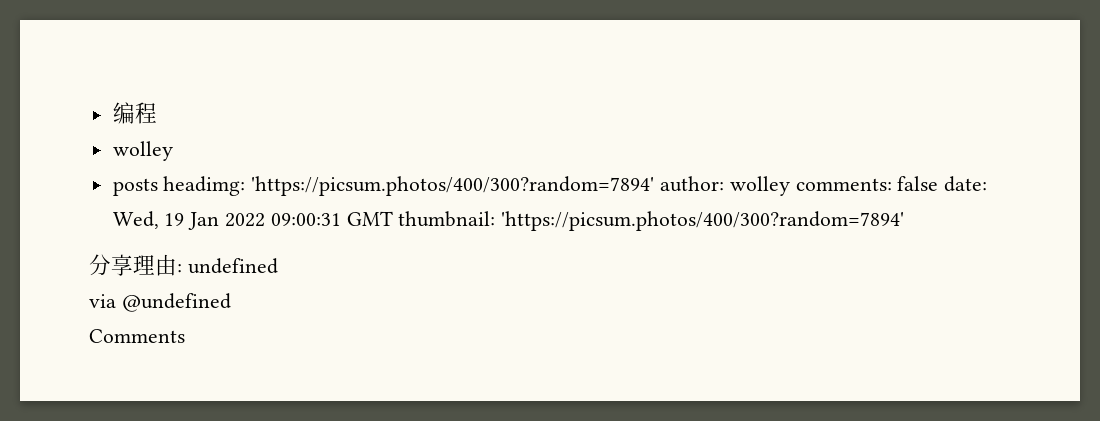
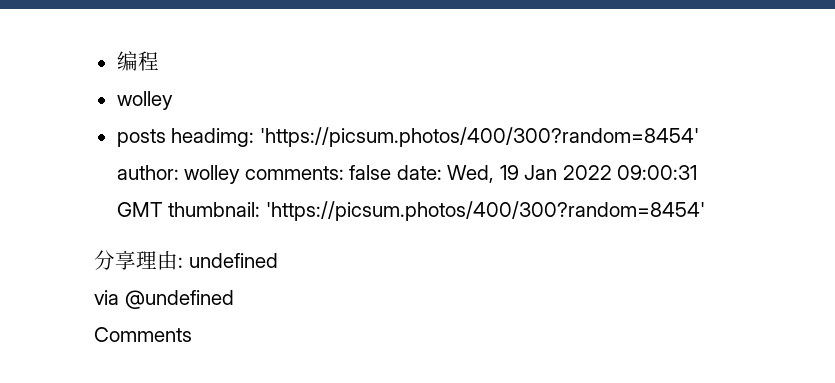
- posts headimg: 'https://picsum.photos/400/300?random=7894' author: wolley comments: false date: Wed, 19 Jan 2022 09:00:31 GMT thumbnail: 'https://picsum.photos/400/300?random=7894'
+ posts headimg: 'https://picsum.photos/400/300?random=8454' author: wolley comments: false date: Wed, 19 Jan 2022 09:00:31 GMT thumbnail: 'https://picsum.photos/400/300?random=8454'

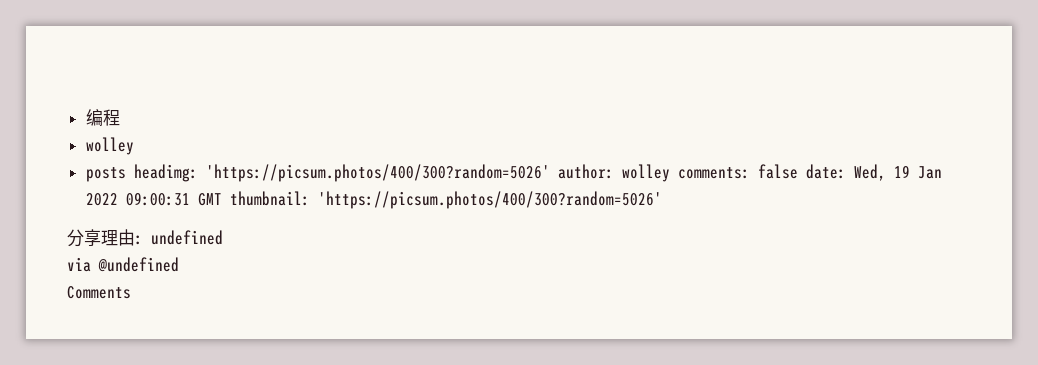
- posts headimg: 'https://picsum.photos/400/300?random=8454' author: wolley comments: false date: Wed, 19 Jan 2022 09:00:31 GMT thumbnail: 'https://picsum.photos/400/300?random=8454'
+ posts headimg: 'https://picsum.photos/400/300?random=5026' author: wolley comments: false date: Wed, 19 Jan 2022 09:00:31 GMT thumbnail: 'https://picsum.photos/400/300?random=5026'

